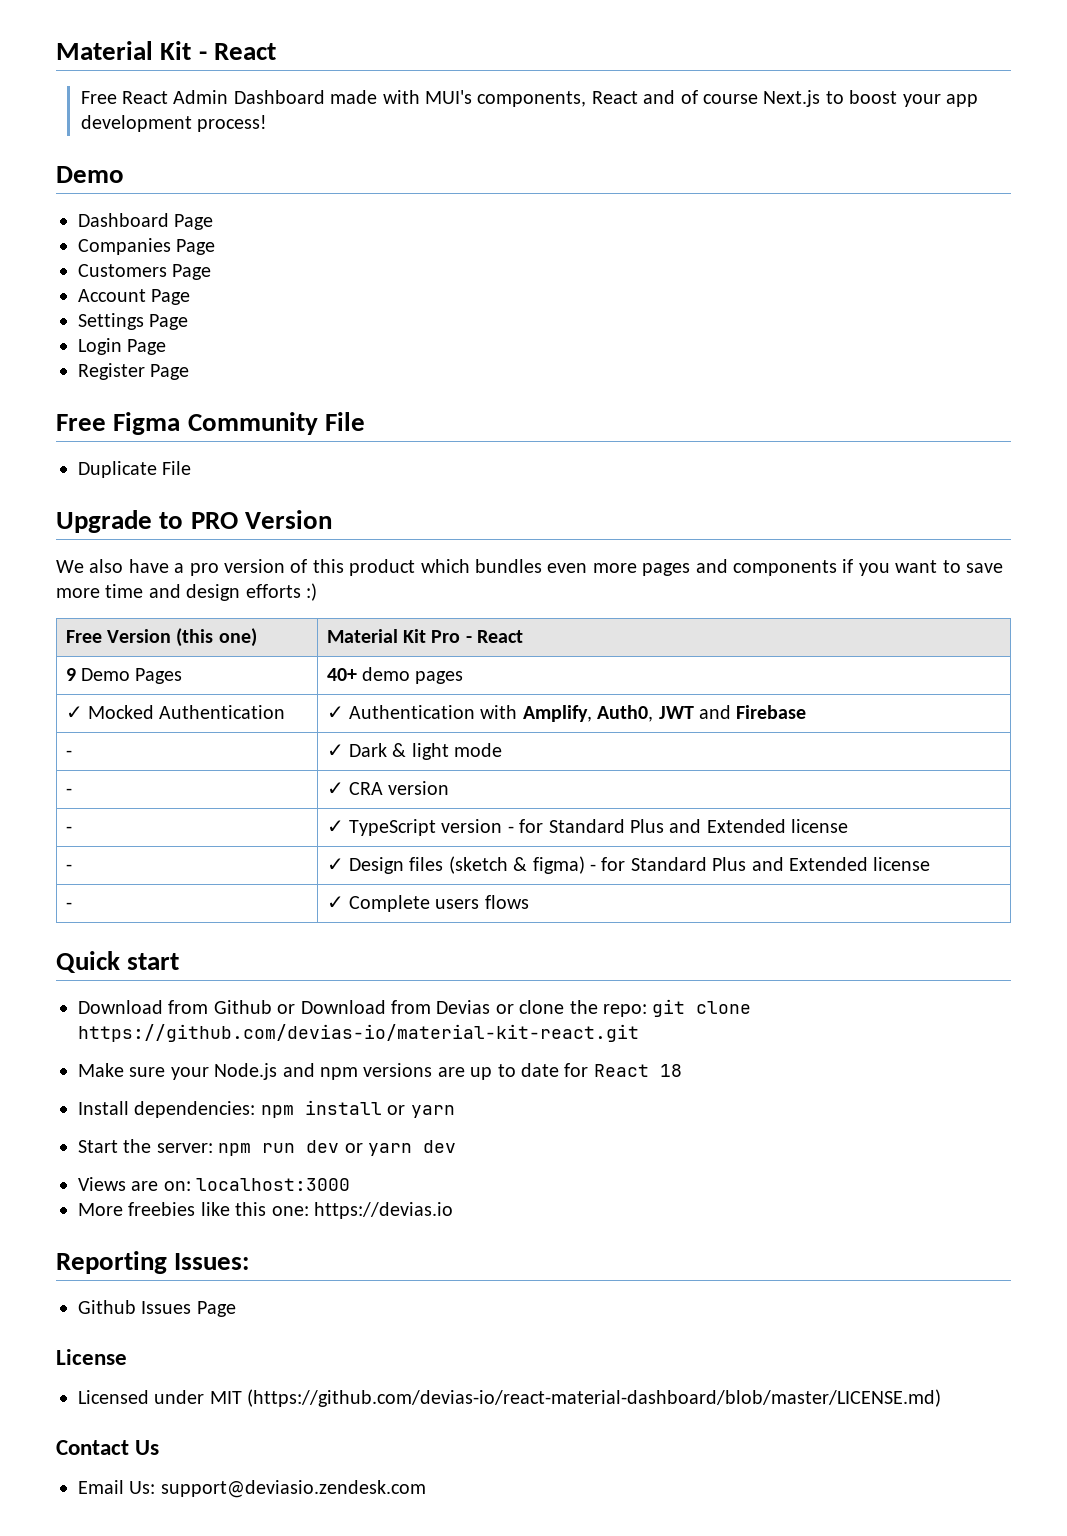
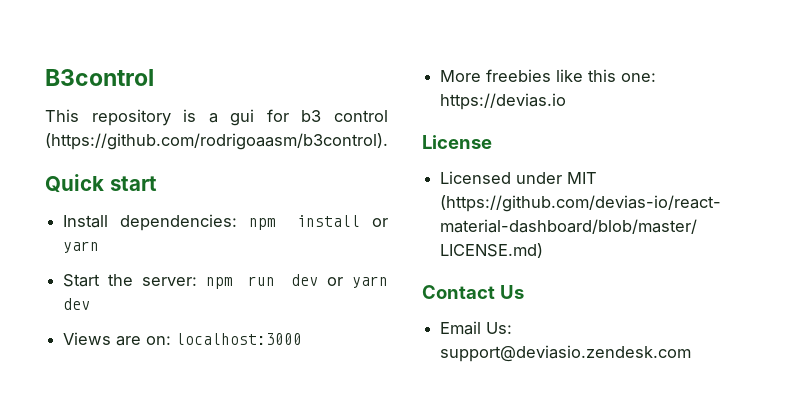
- Material Kit - React
- Free React Admin Dashboard made with MUI's components, React and of course Next.js to boost your app development process!
- Demo
- Dashboard Page
- Companies Page
- Customers Page
- Account Page
- Settings Page
- Login Page
- Register Page
- Free Figma Community File
- Duplicate File
- Upgrade to PRO Version
- We also have a pro version of this product which bundles even more pages and components if you want to save more time and design efforts :)
- Free Version (this one) | Material Kit Pro - React
- 9 Demo Pages | 40+ demo pages
- ✓ Mocked Authentication | ✓ Authentication with Amplify, Auth0, JWT and Firebase
- - | ✓ Dark & light mode
- - | ✓ CRA version
- - | ✓ TypeScript version - for Standard Plus and Extended license
- - | ✓ Design files (sketch & figma) - for Standard Plus and Extended license
- - | ✓ Complete users flows
+ B3control
+ This repository is a gui for b3 control (https://github.com/rodrigoaasm/b3control).
  Quick start
- Download from Github or Download from Devias or clone the repo: git clone https://github.com/devias-io/material-kit-react.git
- Make sure your Node.js and npm versions are up to date for React 18
- Reporting Issues:
- Github Issues Page

